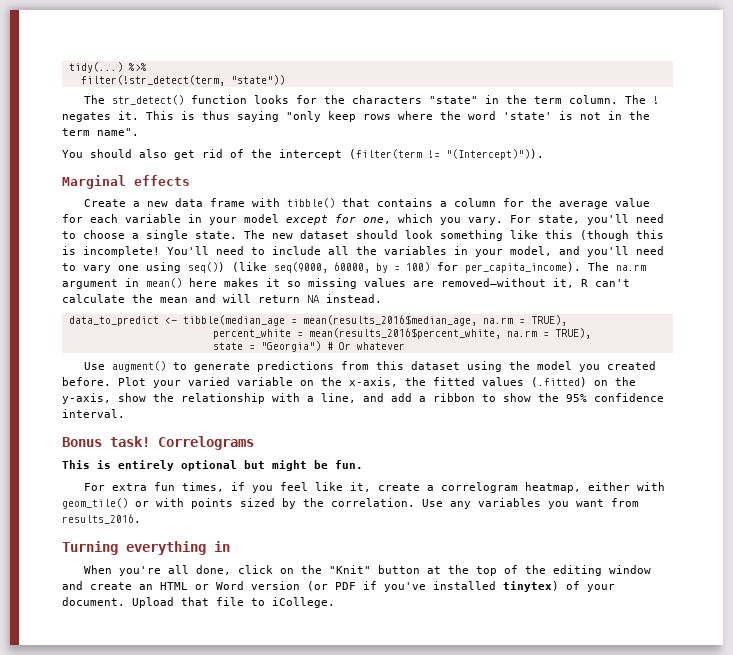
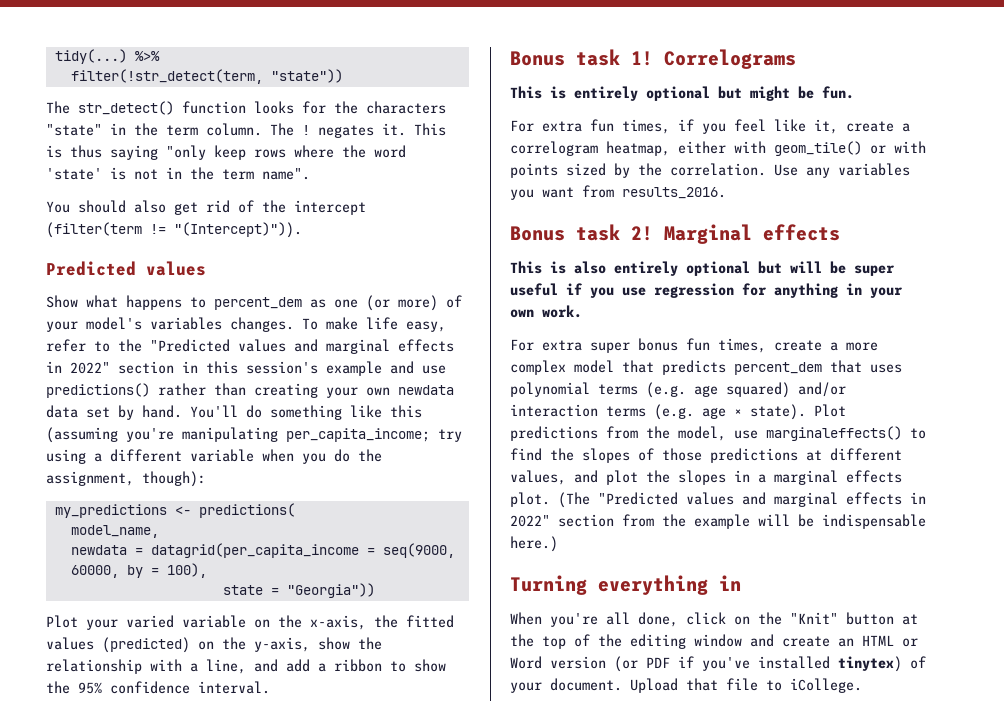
- Marginal effects
- Create a new data frame with tibble() that contains a column for the average value for each variable in your model except for one, which you vary. For state, you'll need to choose a single state. The new dataset should look something like this (though this is incomplete! You'll need to include all the variables in your model, and you'll need to vary one using seq()) (like seq(9000, 60000, by = 100) for per_capita_income). The na.rm argument in mean() here makes it so missing values are removed—without it, R can't calculate the mean and will return NA instead.
- data_to_predict <- tibble(median_age = mean(results_2016$median_age, na.rm = TRUE),
- percent_white = mean(results_2016$percent_white, na.rm = TRUE),
- state = "Georgia") # Or whatever
- Use augment() to generate predictions from this dataset using the model you created before. Plot your varied variable on the x-axis, the fitted values (.fitted) on the y-axis, show the relationship with a line, and add a ribbon to show the 95% confidence interval.
+ Predicted values
+ Show what happens to percent_dem as one (or more) of your model's variables changes. To make life easy, refer to the "Predicted values and marginal effects in 2022" section in this session's example and use predictions() rather than creating your own newdata data set by hand. You'll do something like this (assuming you're manipulating per_capita_income; try using a different variable when you do the assignment, though):
+ my_predictions <- predictions(
+ model_name,
+ newdata = datagrid(per_capita_income = seq(9000, 60000, by = 100),
+ state = "Georgia"))
+ Plot your varied variable on the x-axis, the fitted values (predicted) on the y-axis, show the relationship with a line, and add a ribbon to show the 95% confidence interval.
- Bonus task!
+ Bonus task 1!
+ Bonus task 2! Marginal effects
+ This is also entirely optional but will be super useful if you use regression for anything in your own work.
+ For extra super bonus fun times, create a more complex model that predicts percent_dem that uses polynomial terms (e.g. age squared) and/or interaction terms (e.g. age × state). Plot predictions from the model, use marginaleffects() to find the slopes of those predictions at different values, and plot the slopes in a marginal effects plot. (The "Predicted values and marginal effects in 2022" section from the example will be indispensable here.)

